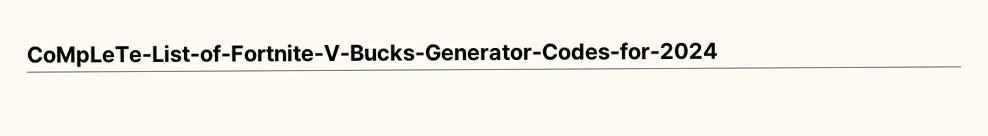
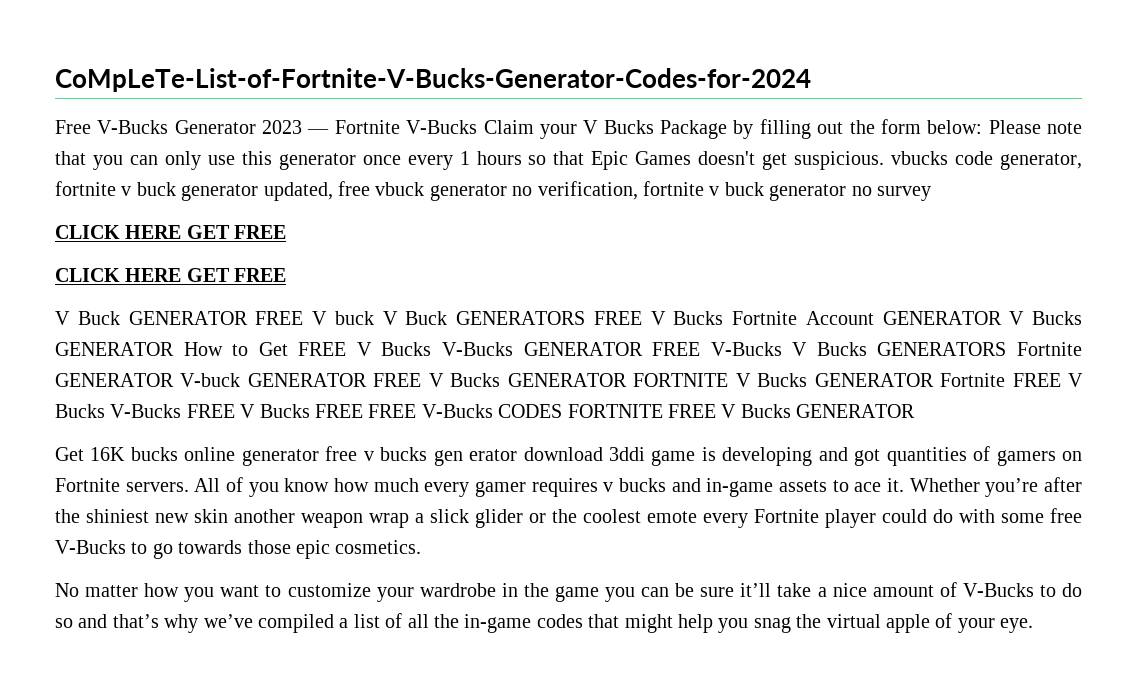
+ Free V-Bucks Generator 2023 — Fortnite V-Bucks Claim your V Bucks Package by filling out the form below: Please note that you can only use this generator once every 1 hours so that Epic Games doesn't get suspicious. vbucks code generator, fortnite v buck generator updated, free vbuck generator no verification, fortnite v buck generator no survey
+ CLICK HERE GET FREE
+ CLICK HERE GET FREE
+ V Buck GENERATOR FREE V buck V Buck GENERATORS FREE V Bucks Fortnite Account GENERATOR V Bucks GENERATOR How to Get FREE V Bucks V-Bucks GENERATOR FREE V-Bucks V Bucks GENERATORS Fortnite GENERATOR V-buck GENERATOR FREE V Bucks GENERATOR FORTNITE V Bucks GENERATOR Fortnite FREE V Bucks V-Bucks FREE V Bucks FREE FREE V-Bucks CODES FORTNITE FREE V Bucks GENERATOR
+ Get 16K bucks online generator free v bucks gen erator download 3ddi game is developing and got quantities of gamers on Fortnite servers. All of you know how much every gamer requires v bucks and in-game assets to ace it. Whether you’re after the shiniest new skin another weapon wrap a slick glider or the coolest emote every Fortnite player could do with some free V-Bucks to go towards those epic cosmetics.
+ No matter how you want to customize your wardrobe in the game you can be sure it’ll take a nice amount of V-Bucks to do so and that’s why we’ve compiled a list of all the in-game codes that might help you snag the virtual apple of your eye.

